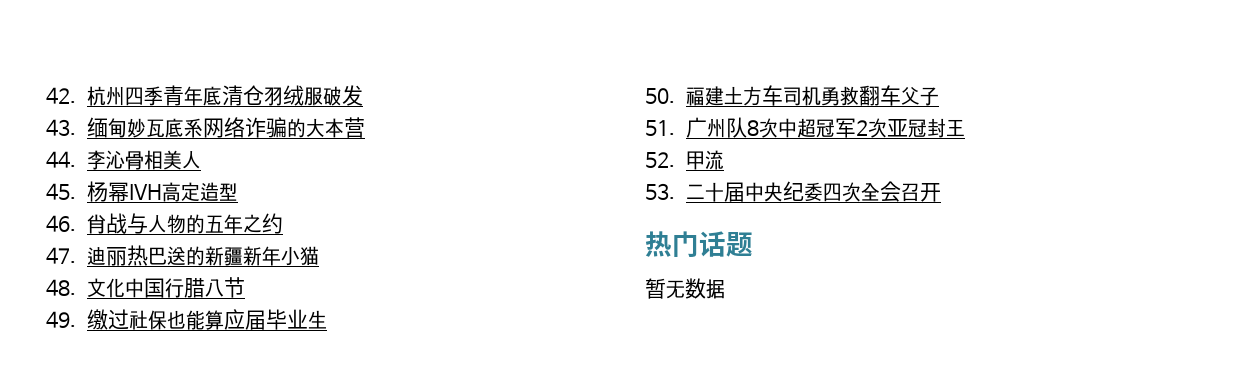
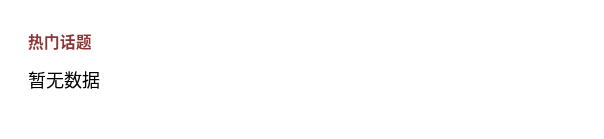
- 42.杭州四季青年底清仓羽绒服破发
- 43.缅甸妙瓦底系网络诈骗的大本营
- 44.李沁骨相美人
- 45.杨幂IVH高定造型
- 46.肖战与人物的五年之约
- 47.迪丽热巴送的新疆新年小猫
- 48.文化中国行腊八节
- 49.缴过社保也能算应届毕业生
- 50.福建土方车司机勇救翻车父子
- 51.广州队8次中超冠军2次亚冠封王
- 52.甲流
- 53.二十届中央纪委四次全会召开

